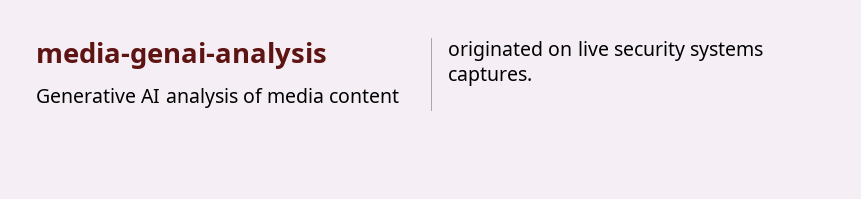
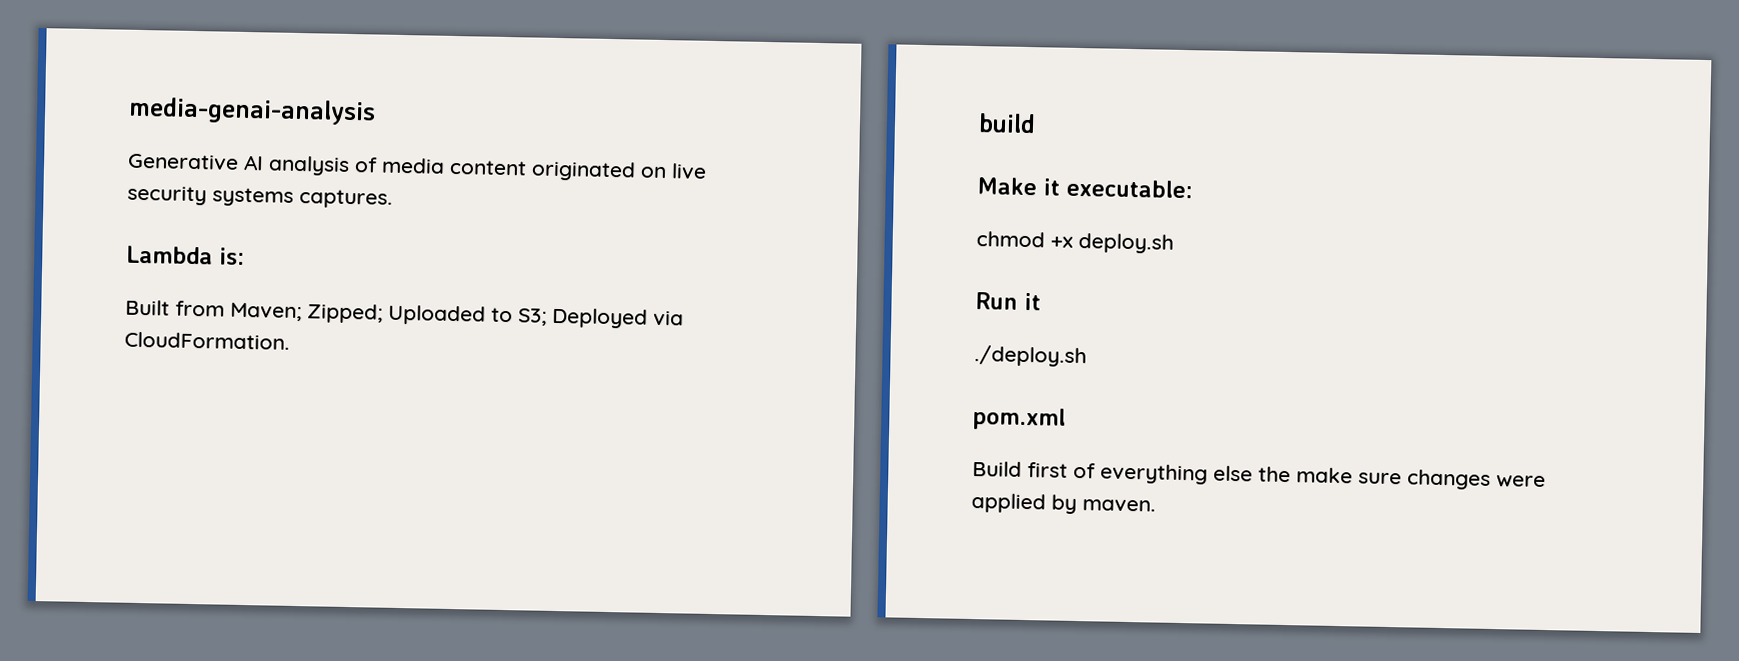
+ Lambda is:
+ Built from Maven; Zipped; Uploaded to S3; Deployed via CloudFormation.
+ build
+ Make it executable:
+ chmod +x deploy.sh
+ Run it
+ ./deploy.sh
+ pom.xml
+ Build first of everything else the make sure changes were applied by maven.

